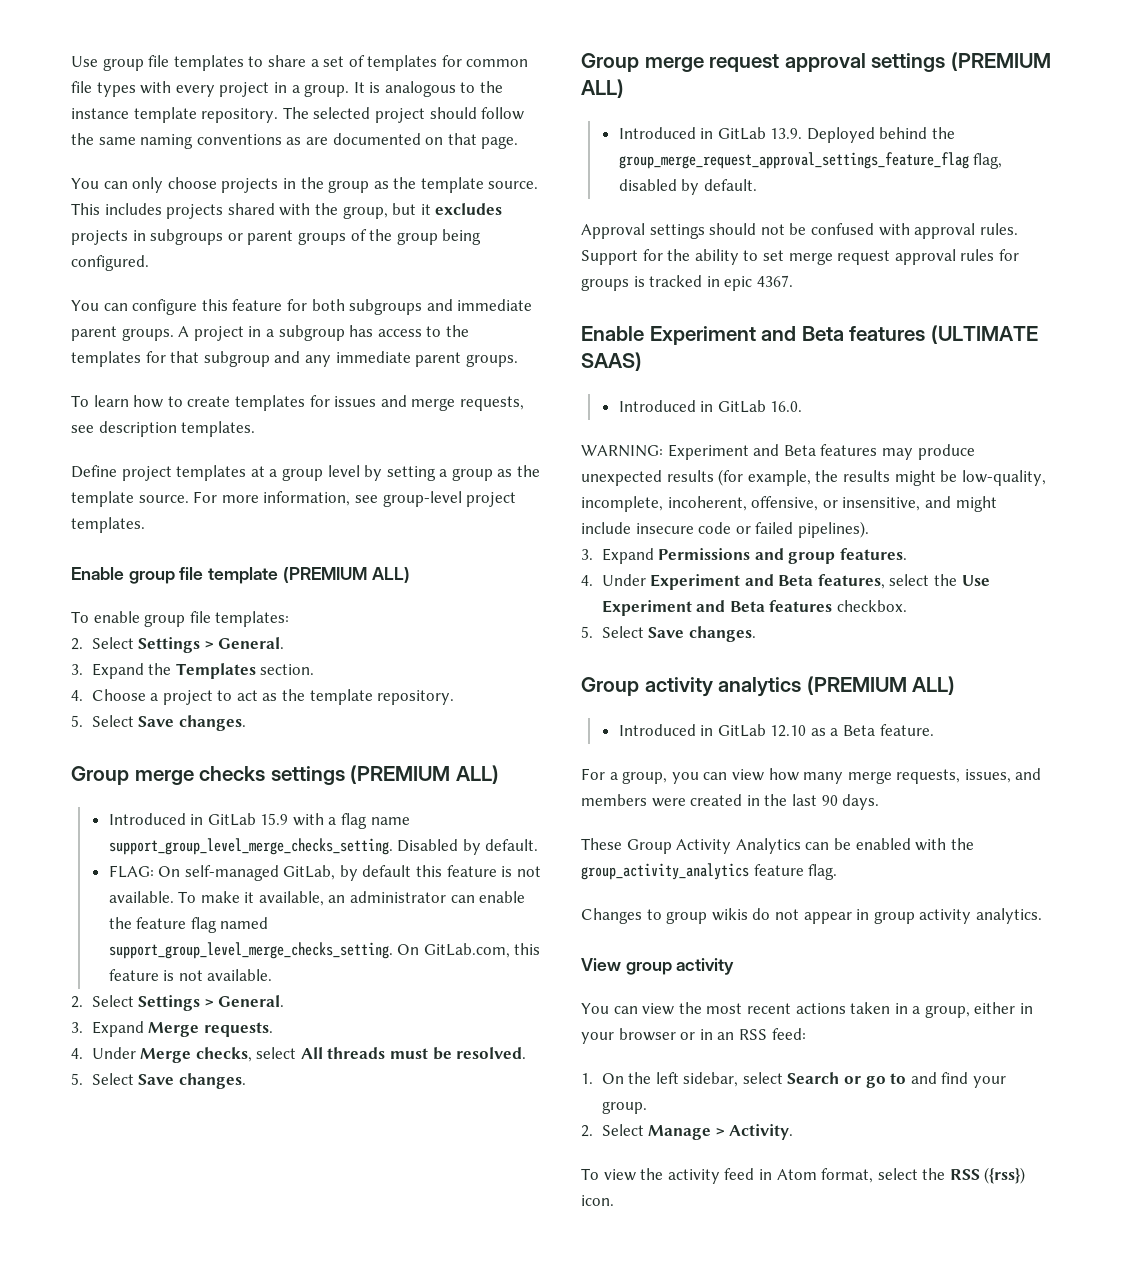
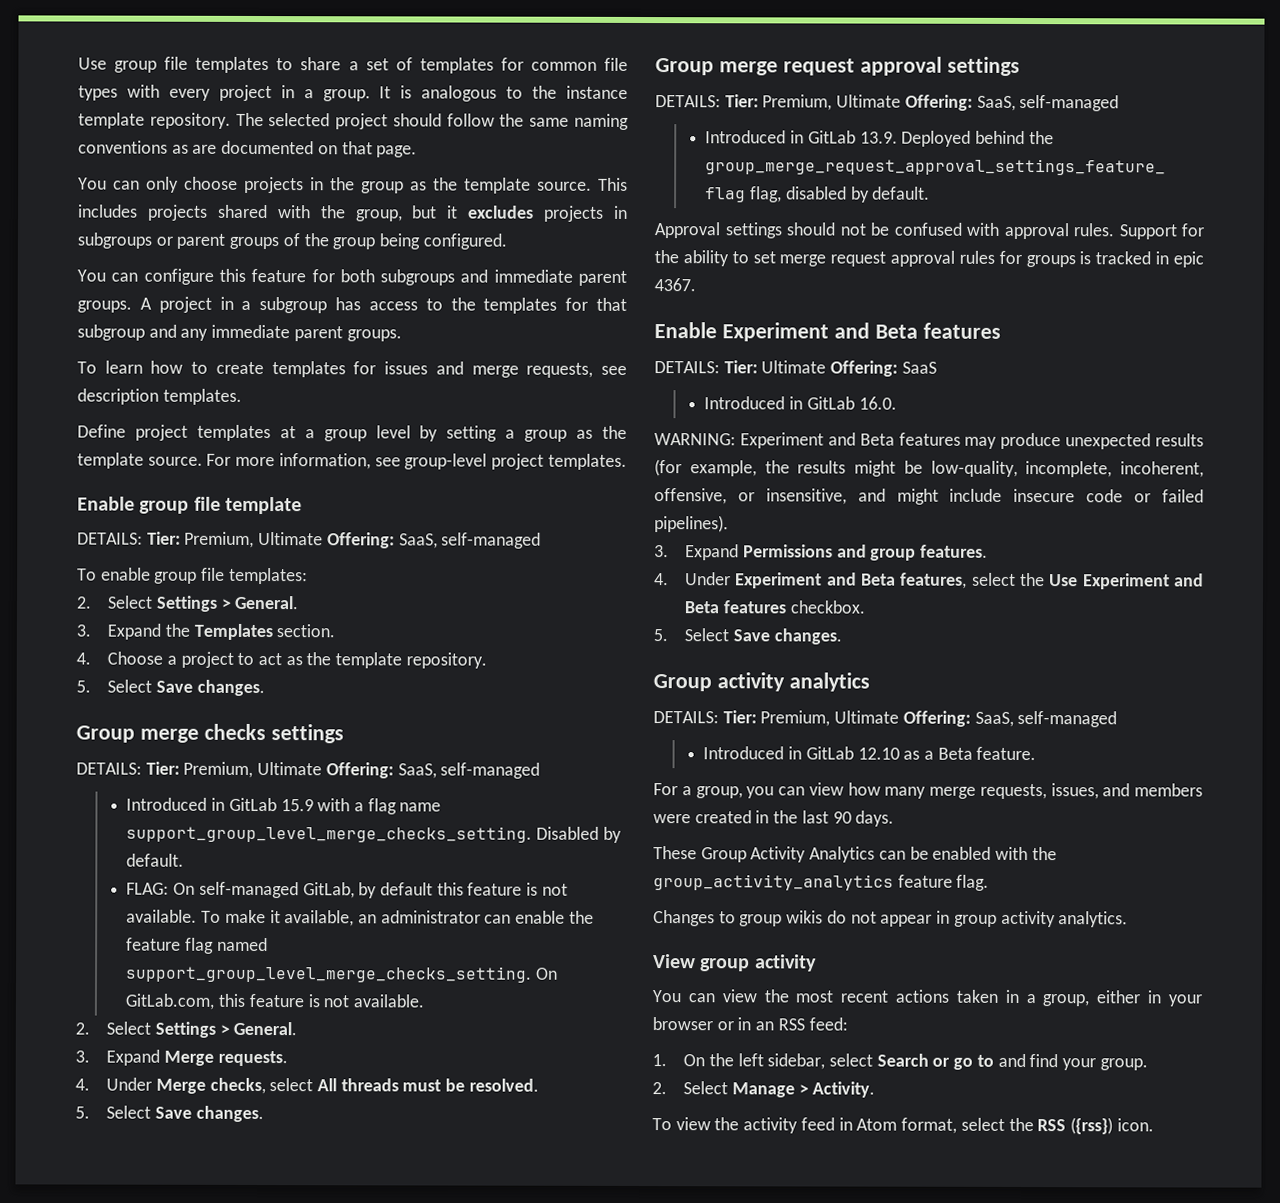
- Enable group file template (PREMIUM ALL)
+ Enable group file template
+ DETAILS: Tier: Premium, Ultimate Offering: SaaS, self-managed
- Group merge checks settings (PREMIUM ALL)
+ Group merge checks settings
+ DETAILS: Tier: Premium, Ultimate Offering: SaaS, self-managed
- Group merge request approval settings (PREMIUM ALL)
+ Group merge request approval settings
+ DETAILS: Tier: Premium, Ultimate Offering: SaaS, self-managed
- Enable Experiment and Beta features (ULTIMATE SAAS)
+ Enable Experiment and Beta features
+ DETAILS: Tier: Ultimate Offering: SaaS
- Group activity analytics (PREMIUM ALL)
+ Group activity analytics
+ DETAILS: Tier: Premium, Ultimate Offering: SaaS, self-managed

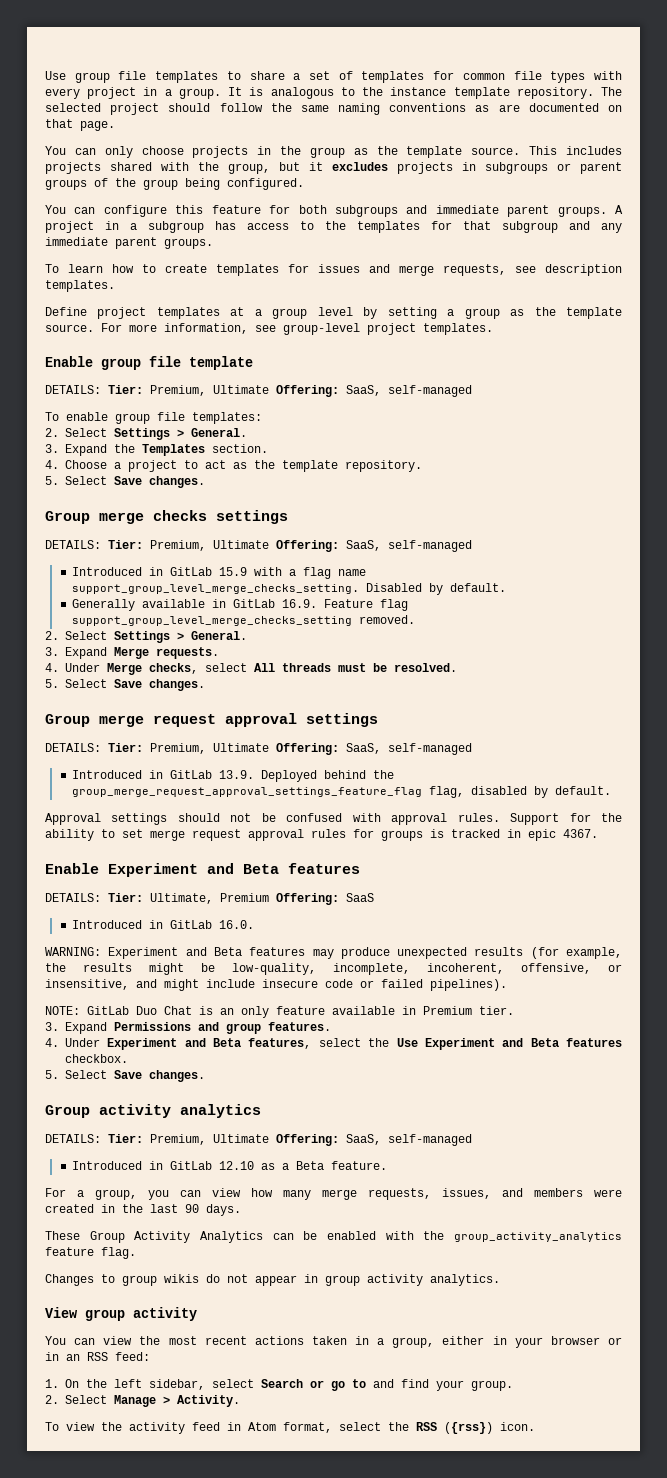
- FLAG: On self-managed GitLab, by default this feature is not available. To make it available, an administrator can enable the feature flag named support_group_level_merge_checks_setting. On GitLab.com, this feature is not available.
+ Generally available in GitLab 16.9. Feature flag support_group_level_merge_checks_setting removed.
- DETAILS: Tier: Ultimate Offering: SaaS
+ DETAILS: Tier: Ultimate, Premium Offering: SaaS
+ NOTE: GitLab Duo Chat is an only feature available in Premium tier.

